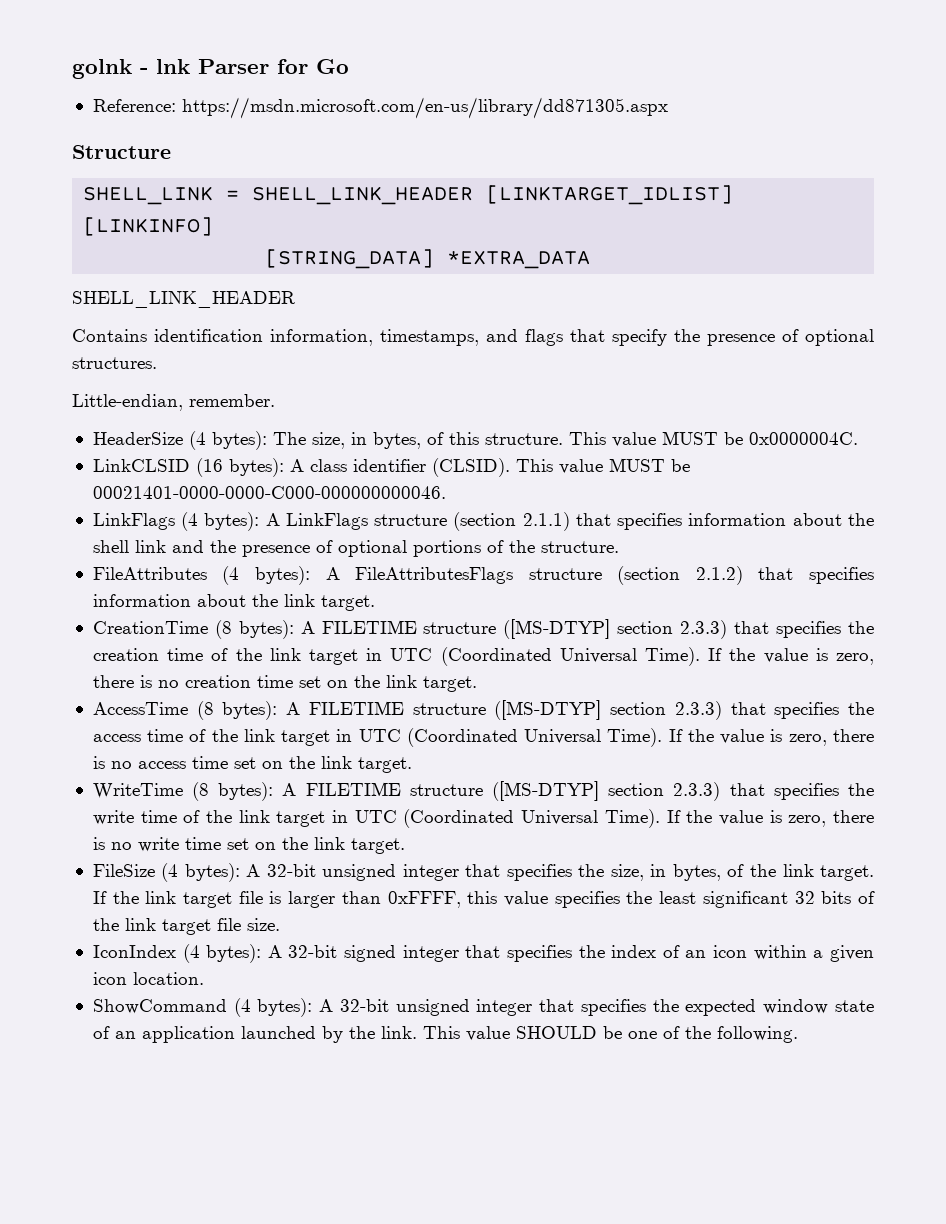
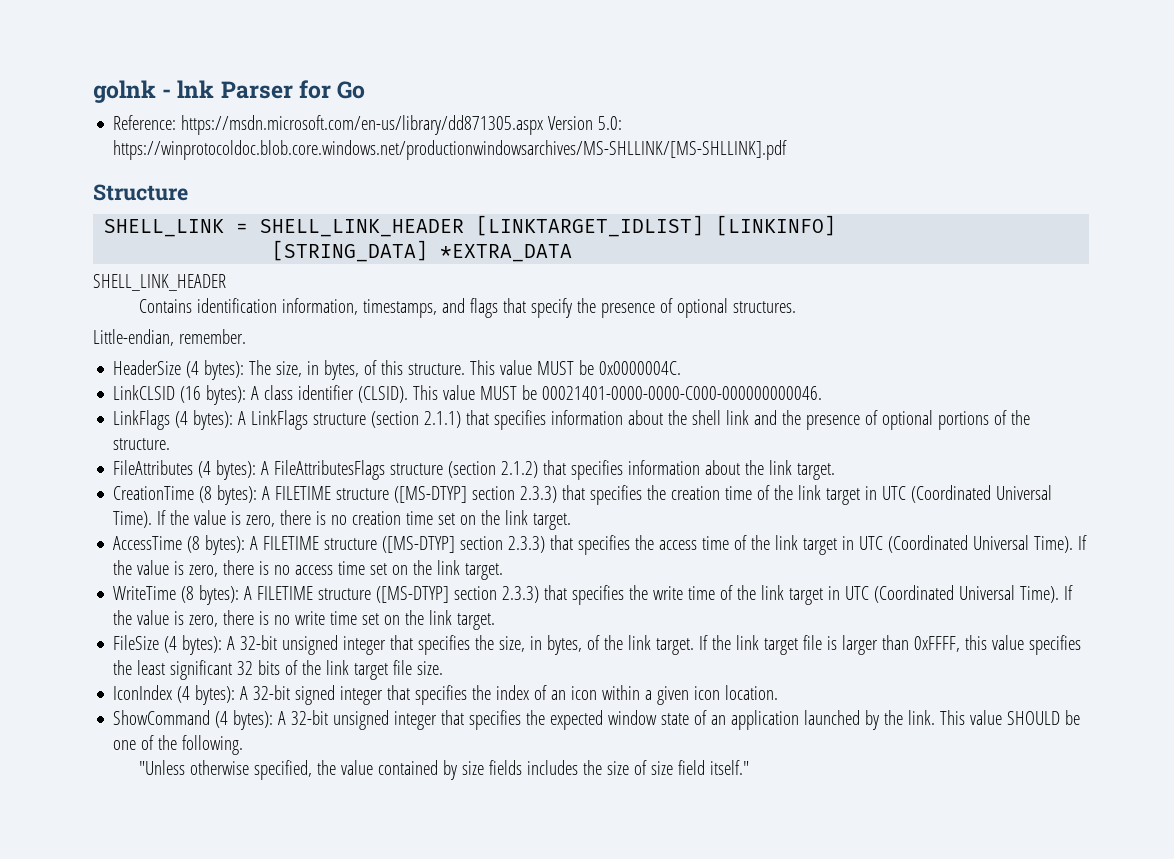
- Reference: https://msdn.microsoft.com/en-us/library/dd871305.aspx
+ Reference: https://msdn.microsoft.com/en-us/library/dd871305.aspx Version 5.0: https://winprotocoldoc.blob.core.windows.net/productionwindowsarchives/MS-SHLLINK/[MS-SHLLINK].pdf
+ "Unless otherwise specified, the value contained by size fields includes the size of size field itself."

